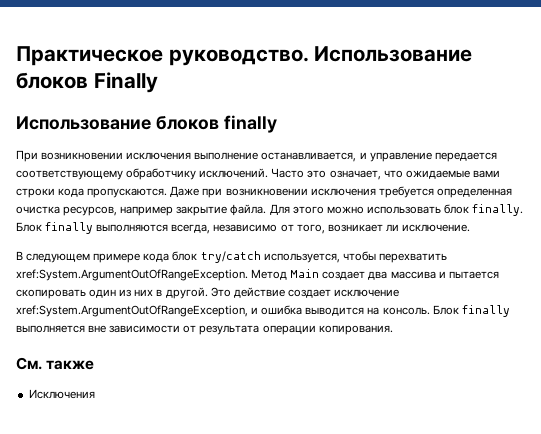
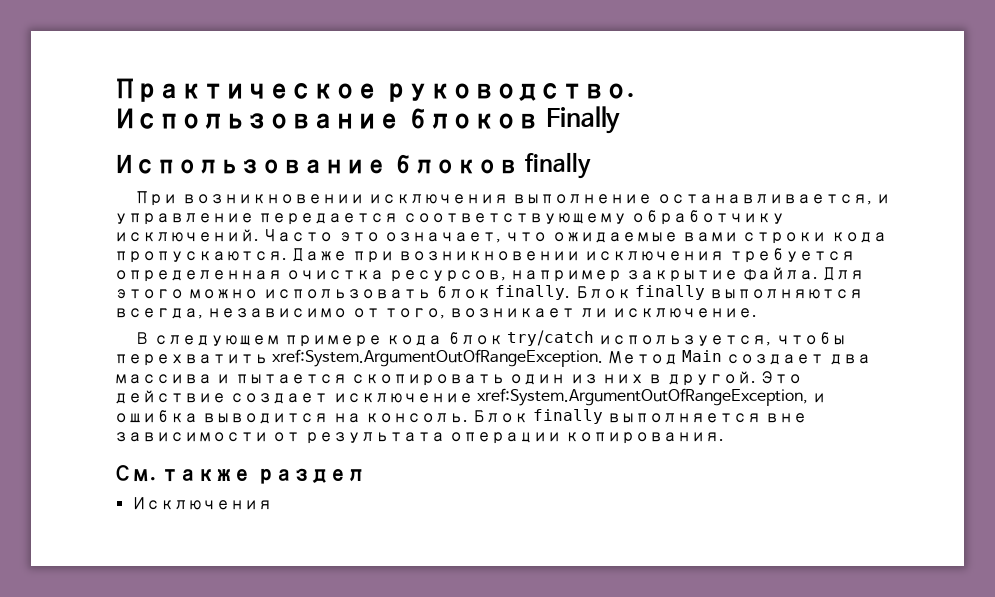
- См. также
+ См. также раздел

